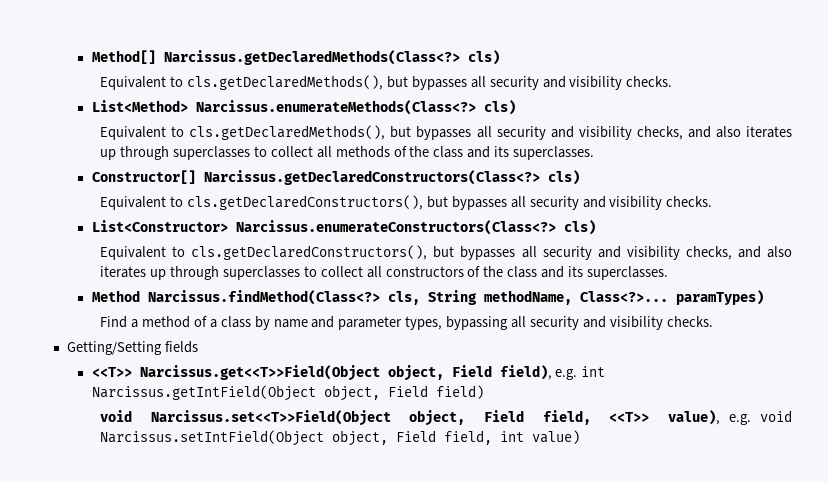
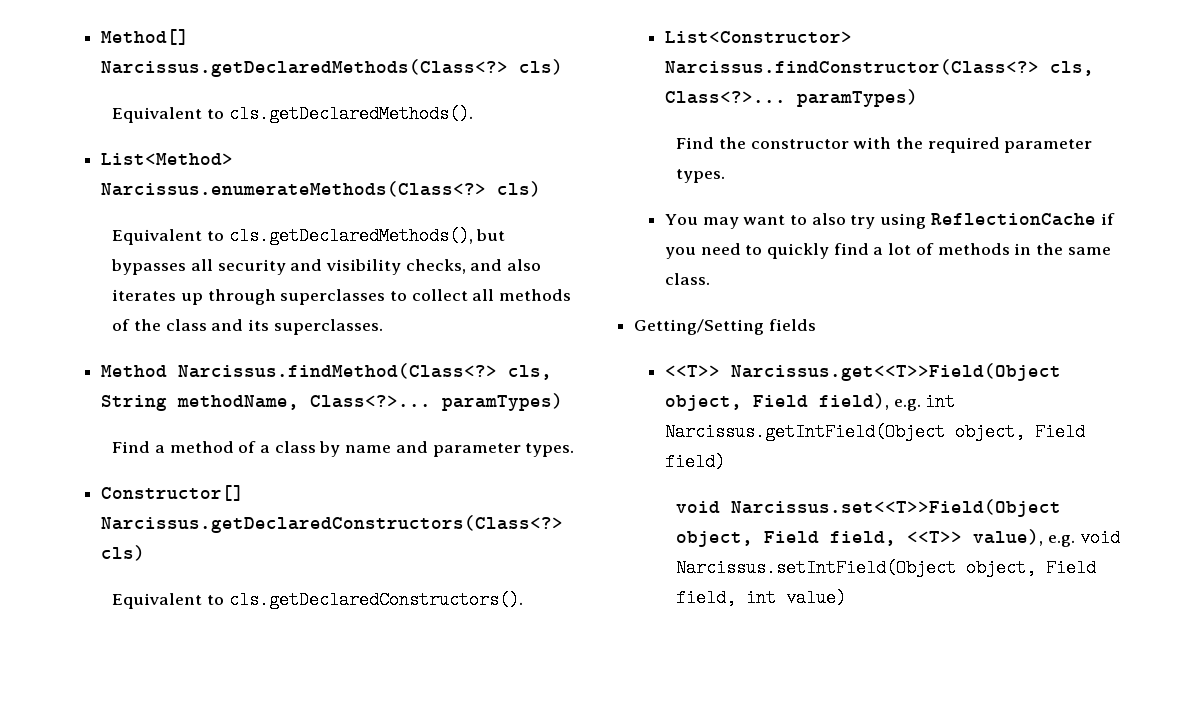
- Equivalent to cls.getDeclaredMethods(), but bypasses all security and visibility checks.
+ Equivalent to cls.getDeclaredMethods().
- Constructor[] Narcissus.getDeclaredConstructors(Class<?> cls)
- Equivalent to cls.getDeclaredConstructors(), but bypasses all security and visibility checks.
- List<Constructor> Narcissus.enumerateConstructors(Class<?> cls)
- Equivalent to cls.getDeclaredConstructors(), but bypasses all security and visibility checks, and also iterates up through superclasses to collect all constructors of the class and its superclasses.
- Find a method of a class by name and parameter types, bypassing all security and visibility checks.
+ Find a method of a class by name and parameter types.
+ Constructor[] Narcissus.getDeclaredConstructors(Class<?> cls)
+ Equivalent to cls.getDeclaredConstructors().
+ List<Constructor> Narcissus.findConstructor(Class<?> cls, Class<?>... paramTypes)
+ Find the constructor with the required parameter types.
+ You may want to also try using ReflectionCache if you need to quickly find a lot of methods in the same class.

